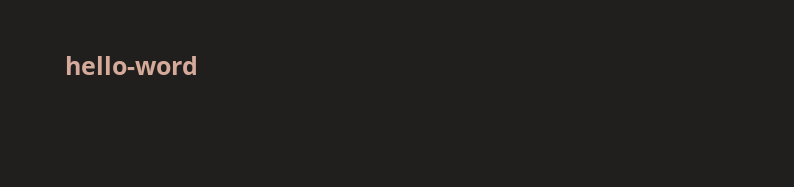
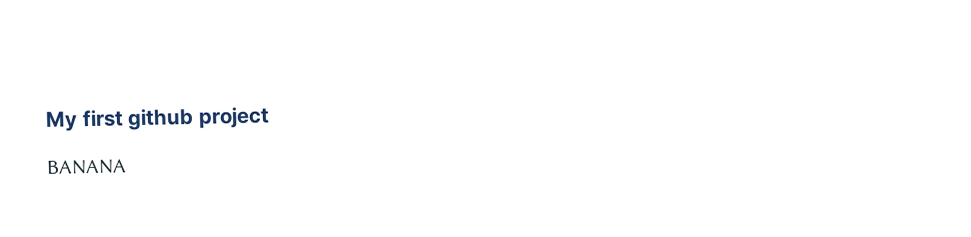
- hello-word
+ My first github project
+ BANANA

